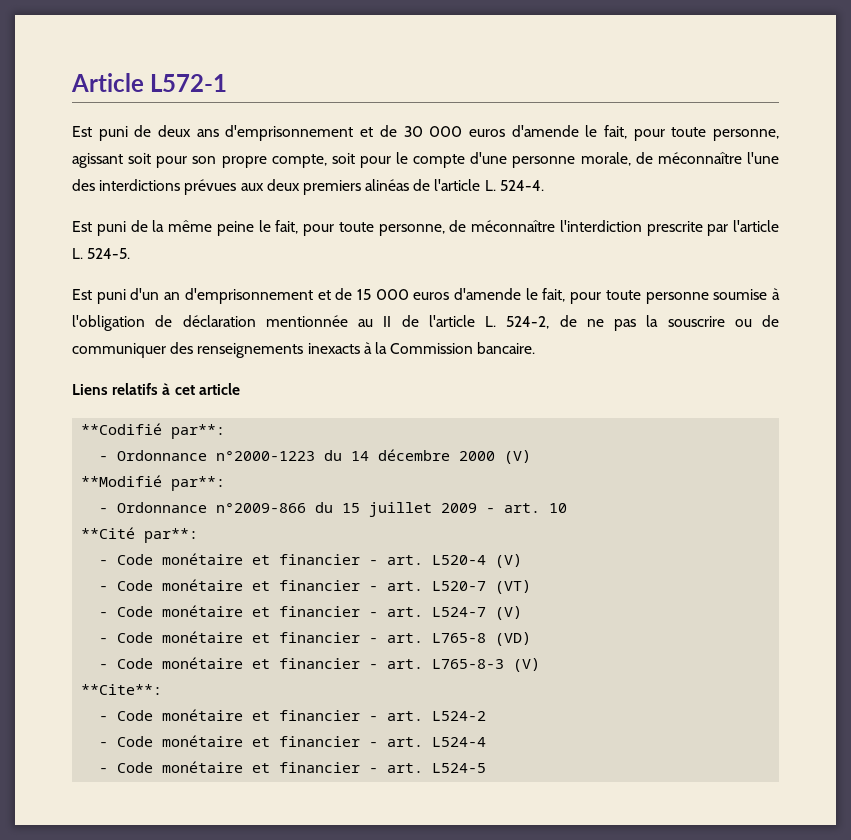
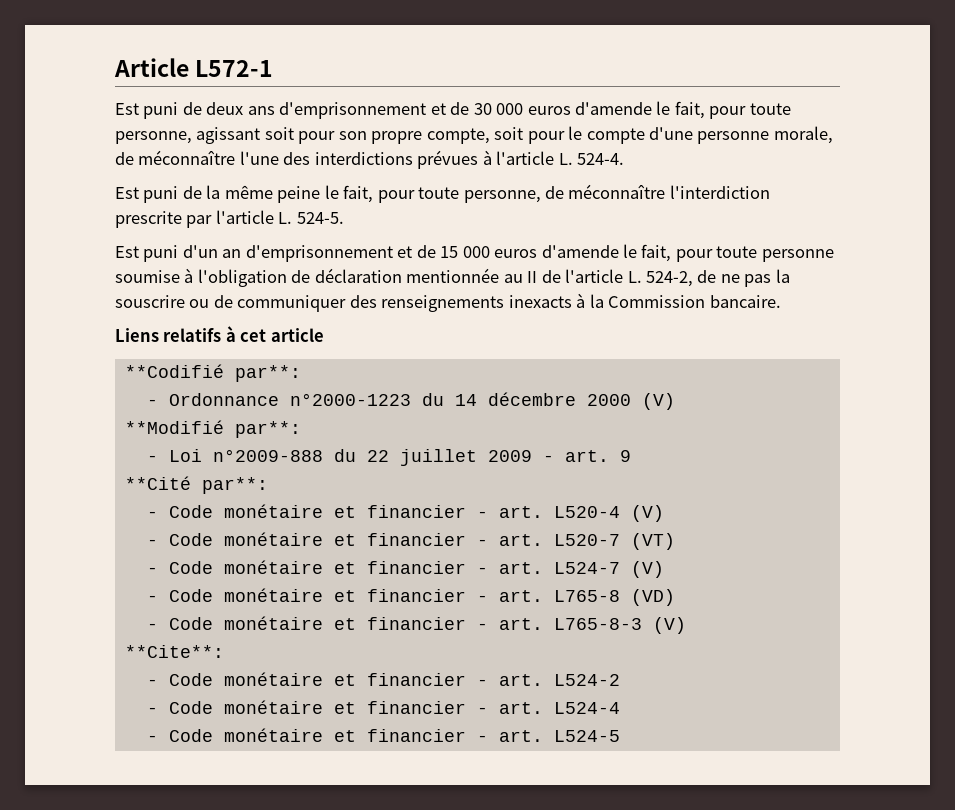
- Est puni de deux ans d'emprisonnement et de 30 000 euros d'amende le fait, pour toute personne, agissant soit pour son propre compte, soit pour le compte d'une personne morale, de méconnaître l'une des interdictions prévues aux deux premiers alinéas de l'article L. 524-4.
+ Est puni de deux ans d'emprisonnement et de 30 000 euros d'amende le fait, pour toute personne, agissant soit pour son propre compte, soit pour le compte d'une personne morale, de méconnaître l'une des interdictions prévues à l'article L. 524-4.
- - Ordonnance n°2009-866 du 15 juillet 2009 - art. 10
+ - Loi n°2009-888 du 22 juillet 2009 - art. 9

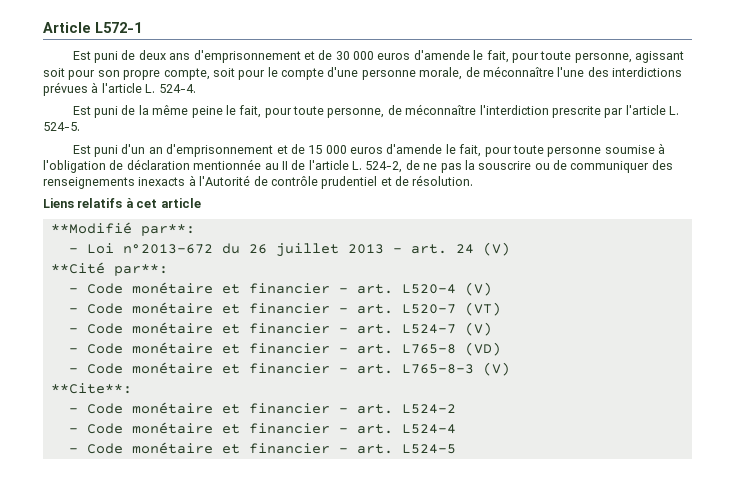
- Est puni d'un an d'emprisonnement et de 15 000 euros d'amende le fait, pour toute personne soumise à l'obligation de déclaration mentionnée au II de l'article L. 524-2, de ne pas la souscrire ou de communiquer des renseignements inexacts à la Commission bancaire.
+ Est puni d'un an d'emprisonnement et de 15 000 euros d'amende le fait, pour toute personne soumise à l'obligation de déclaration mentionnée au II de l'article L. 524-2, de ne pas la souscrire ou de communiquer des renseignements inexacts à l'Autorité de contrôle prudentiel et de résolution.
- **Codifié par**:
- - Ordonnance n°2000-1223 du 14 décembre 2000 (V)
  **Modifié par**:
- - Loi n°2009-888 du 22 juillet 2009 - art. 9
+ - Loi n°2013-672 du 26 juillet 2013 - art. 24 (V)

